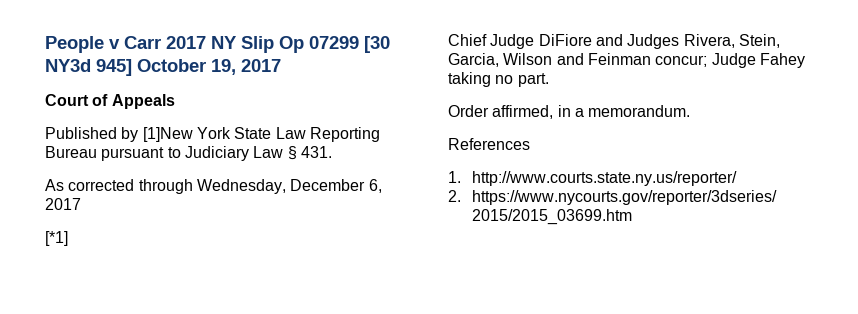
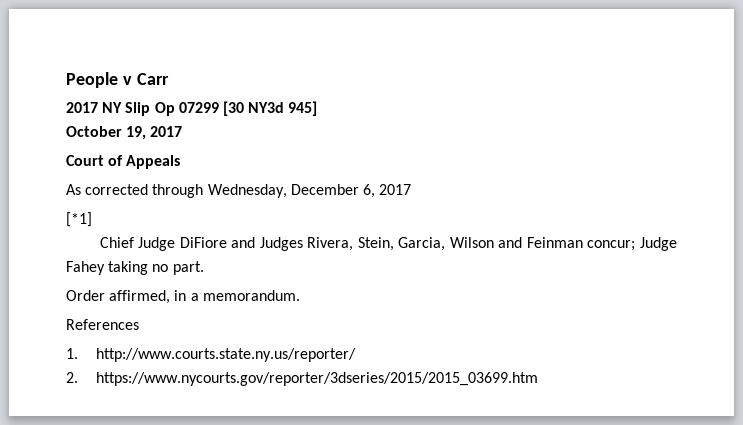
- People v Carr 2017 NY Slip Op 07299 [30 NY3d 945] October 19, 2017
+ People v Carr
+ 2017 NY Slip Op 07299 [30 NY3d 945]
+ October 19, 2017
- Published by [1]New York State Law Reporting Bureau pursuant to Judiciary Law § 431.

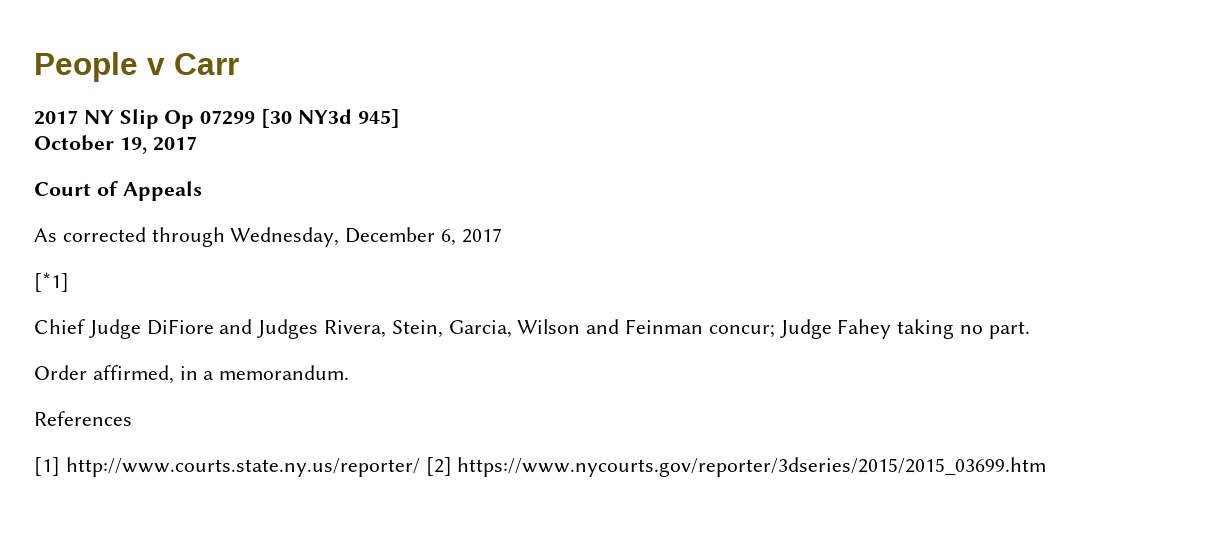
- 1. http://www.courts.state.ny.us/reporter/
- 2. https://www.nycourts.gov/reporter/3dseries/2015/2015_03699.htm
+ [1] http://www.courts.state.ny.us/reporter/ [2] https://www.nycourts.gov/reporter/3dseries/2015/2015_03699.htm

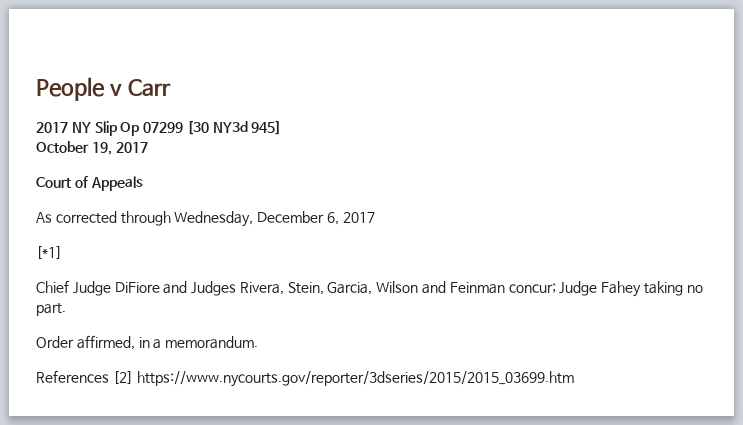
- References
- [1] http://www.courts.state.ny.us/reporter/ [2] https://www.nycourts.gov/reporter/3dseries/2015/2015_03699.htm
+ References [2] https://www.nycourts.gov/reporter/3dseries/2015/2015_03699.htm

